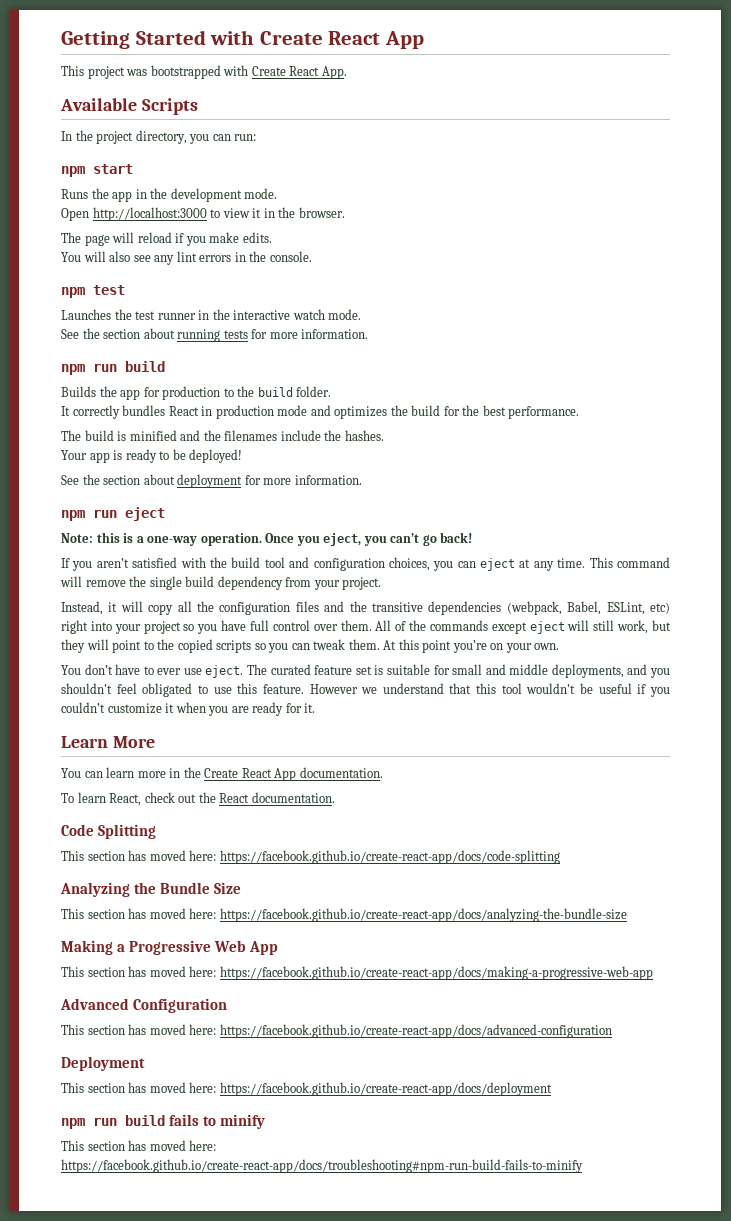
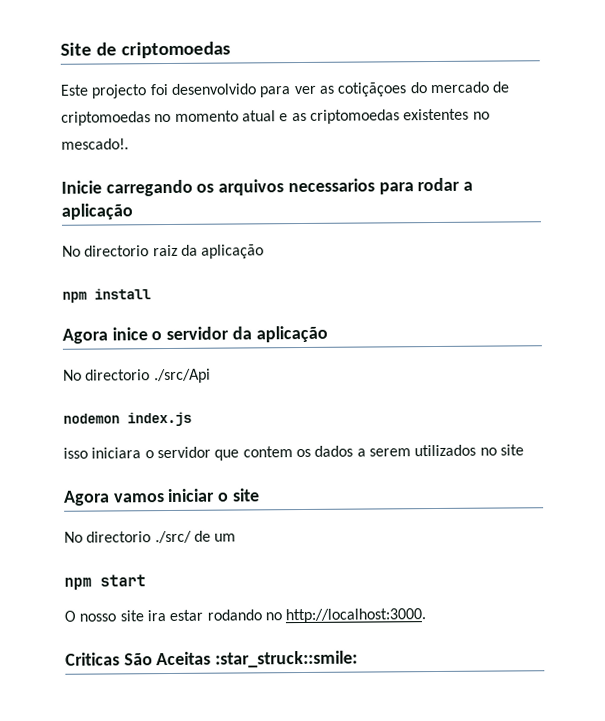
- Getting Started with Create React App
- This project was bootstrapped with Create React App.
- Available Scripts
- In the project directory, you can run:
+ Site de criptomoedas
+ Este projecto foi desenvolvido para ver as cotiçãçoes do mercado de criptomoedas no momento atual e as criptomoedas existentes no mescado!.
+ Inicie carregando os arquivos necessarios para rodar a aplicação
+ No directorio raiz da aplicação
+ npm install
+ Agora inice o servidor da aplicação
+ No directorio ./src/Api
+ nodemon index.js
+ isso iniciara o servidor que contem os dados a serem utilizados no site
+ Agora vamos iniciar o site
+ No directorio ./src/ de um
  npm start
- Runs the app in the development mode.
- Open http://localhost:3000 to view it in the browser.
- The page will reload if you make edits.
- You will also see any lint errors in the console.
- npm test
- Launches the test runner in the interactive watch mode.
- See the section about running tests for more information.
- npm run build
- Builds the app for production to the build folder.
- It correctly bundles React in production mode and optimizes the build for the best performance.
- The build is minified and the filenames include the hashes.
- Your app is ready to be deployed!
- See the section about deployment for more information.
- npm run eject
- Note: this is a one-way operation. Once you eject, you can’t go back!
- If you aren’t satisfied with the build tool and configuration choices, you can eject at any time. This command will remove the single build dependency from your project.
- Instead, it will copy all the configuration files and the transitive dependencies (webpack, Babel, ESLint, etc) right into your project so you have full control over them. All of the commands except eject will still work, but they will point to the copied scripts so you can tweak them. At this point you’re on your own.
- You don’t have to ever use eject. The curated feature set is suitable for small and middle deployments, and you shouldn’t feel obligated to use this feature. However we understand that this tool wouldn’t be useful if you couldn’t customize it when you are ready for it.
- Learn More
- You can learn more in the Create React App documentation.
- To learn React, check out the React documentation.
- Code Splitting
- This section has moved here: https://facebook.github.io/create-react-app/docs/code-splitting
- Analyzing the Bundle Size
- This section has moved here: https://facebook.github.io/create-react-app/docs/analyzing-the-bundle-size
- Making a Progressive Web App
- This section has moved here: https://facebook.github.io/create-react-app/docs/making-a-progressive-web-app
- Advanced Configuration
- This section has moved here: https://facebook.github.io/create-react-app/docs/advanced-configuration
- Deployment
- This section has moved here: https://facebook.github.io/create-react-app/docs/deployment
- npm run build fails to minify
- This section has moved here: https://facebook.github.io/create-react-app/docs/troubleshooting#npm-run-build-fails-to-minify
+ O nosso site ira estar rodando no http://localhost:3000.
+ Criticas São Aceitas :star_struck::smile:

